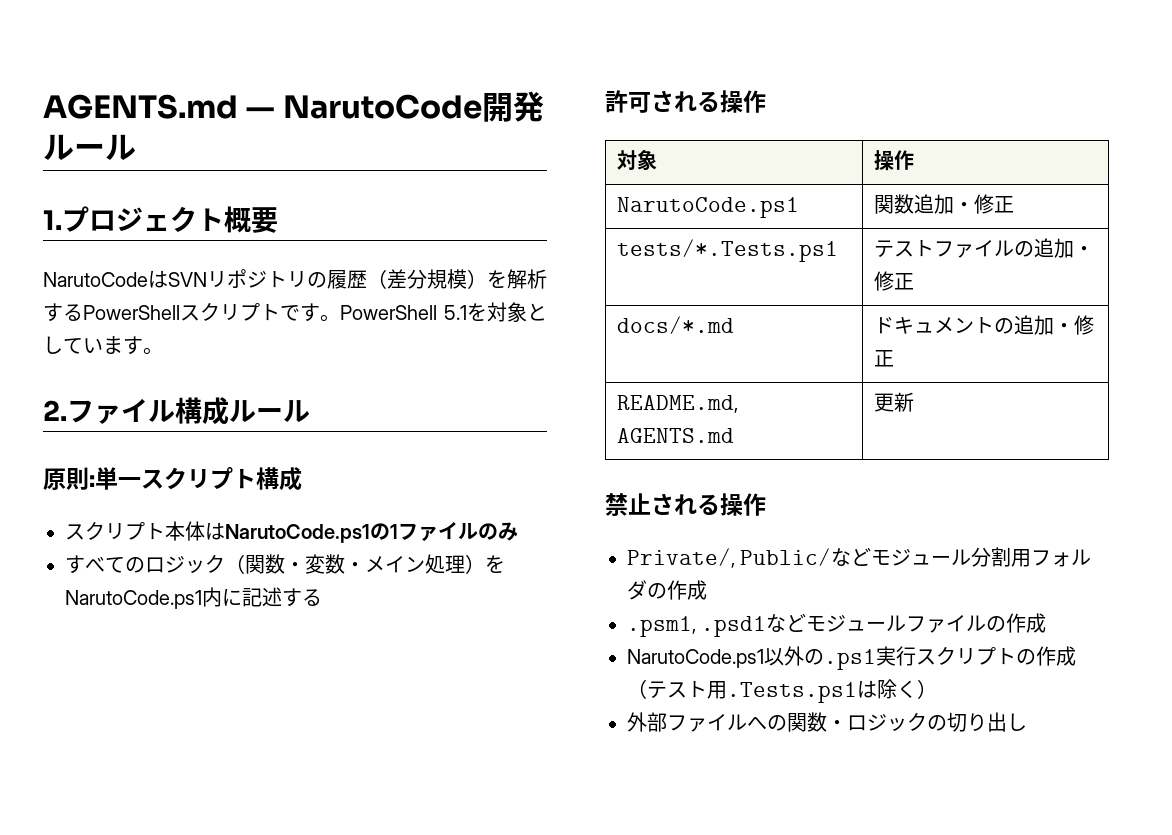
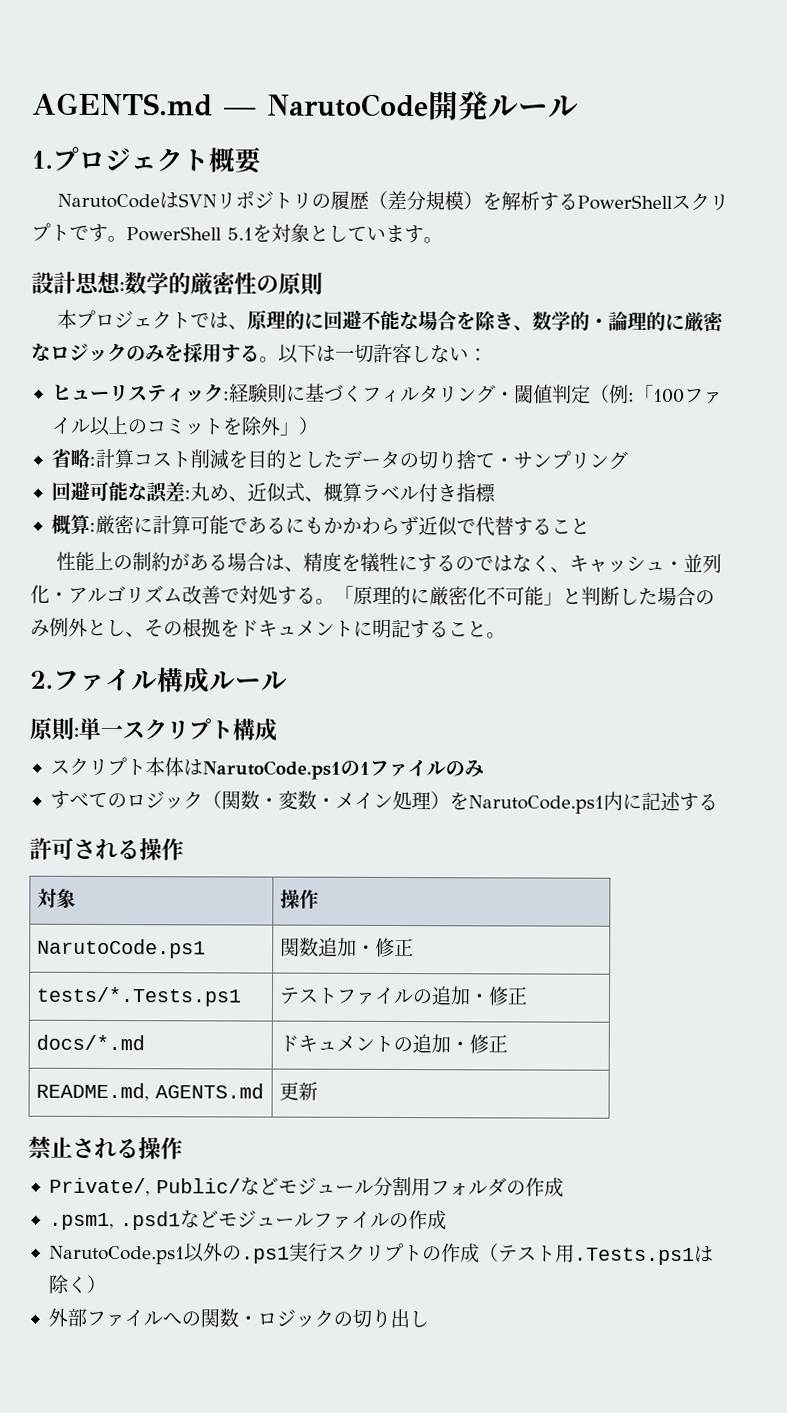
+ 設計思想:数学的厳密性の原則
+ 本プロジェクトでは、原理的に回避不能な場合を除き、数学的・論理的に厳密なロジックのみを採用する。以下は一切許容しない：
+ ヒューリスティック:経験則に基づくフィルタリング・閾値判定（例:「100ファイル以上のコミットを除外」）
+ 省略:計算コスト削減を目的としたデータの切り捨て・サンプリング
+ 回避可能な誤差:丸め、近似式、概算ラベル付き指標
+ 概算:厳密に計算可能であるにもかかわらず近似で代替すること
+ 性能上の制約がある場合は、精度を犠牲にするのではなく、キャッシュ・並列化・アルゴリズム改善で対処する。「原理的に厳密化不可能」と判断した場合のみ例外とし、その根拠をドキュメントに明記すること。

